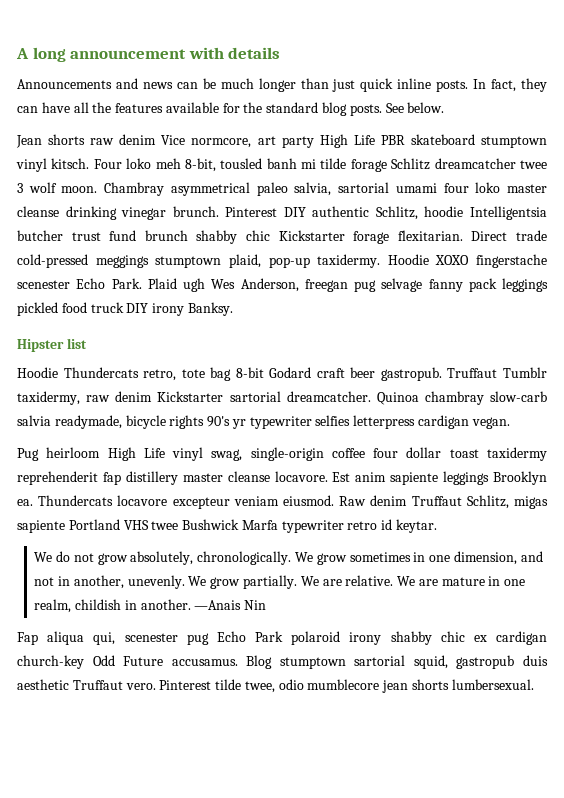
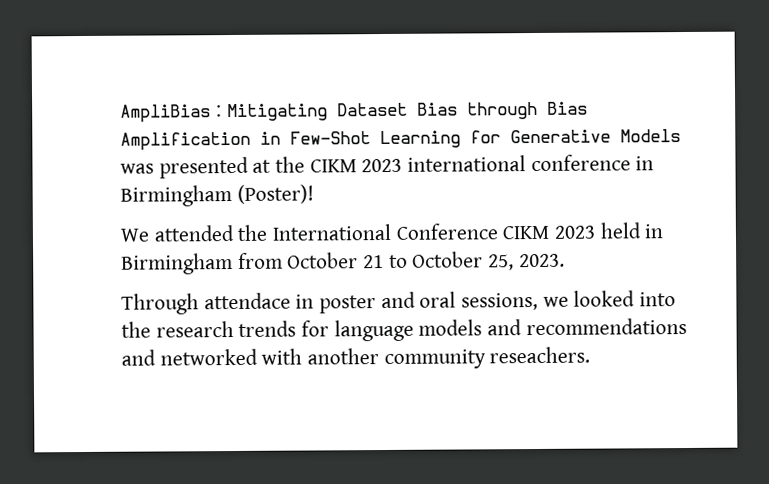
- A long announcement with details
- Announcements and news can be much longer than just quick inline posts. In fact, they can have all the features available for the standard blog posts. See below.
- Jean shorts raw denim Vice normcore, art party High Life PBR skateboard stumptown vinyl kitsch. Four loko meh 8-bit, tousled banh mi tilde forage Schlitz dreamcatcher twee 3 wolf moon. Chambray asymmetrical paleo salvia, sartorial umami four loko master cleanse drinking vinegar brunch. Pinterest DIY authentic Schlitz, hoodie Intelligentsia butcher trust fund brunch shabby chic Kickstarter forage flexitarian. Direct trade cold-pressed meggings stumptown plaid, pop-up taxidermy. Hoodie XOXO fingerstache scenester Echo Park. Plaid ugh Wes Anderson, freegan pug selvage fanny pack leggings pickled food truck DIY irony Banksy.
- Hipster list
- Hoodie Thundercats retro, tote bag 8-bit Godard craft beer gastropub. Truffaut Tumblr taxidermy, raw denim Kickstarter sartorial dreamcatcher. Quinoa chambray slow-carb salvia readymade, bicycle rights 90's yr typewriter selfies letterpress cardigan vegan.
- Pug heirloom High Life vinyl swag, single-origin coffee four dollar toast taxidermy reprehenderit fap distillery master cleanse locavore. Est anim sapiente leggings Brooklyn ea. Thundercats locavore excepteur veniam eiusmod. Raw denim Truffaut Schlitz, migas sapiente Portland VHS twee Bushwick Marfa typewriter retro id keytar.
- We do not grow absolutely, chronologically. We grow sometimes in one dimension, and not in another, unevenly. We grow partially. We are relative. We are mature in one realm, childish in another. —Anais Nin
- Fap aliqua qui, scenester pug Echo Park polaroid irony shabby chic ex cardigan church-key Odd Future accusamus. Blog stumptown sartorial squid, gastropub duis aesthetic Truffaut vero. Pinterest tilde twee, odio mumblecore jean shorts lumbersexual.
+ AmpliBias：Mitigating Dataset Bias through Bias Amplification in Few-Shot Learning for Generative Models was presented at the CIKM 2023 international conference in Birmingham (Poster)!
+ We attended the International Conference CIKM 2023 held in Birmingham from October 21 to October 25, 2023.
+ Through attendace in poster and oral sessions, we looked into the research trends for language models and recommendations and networked with another community reseachers.

